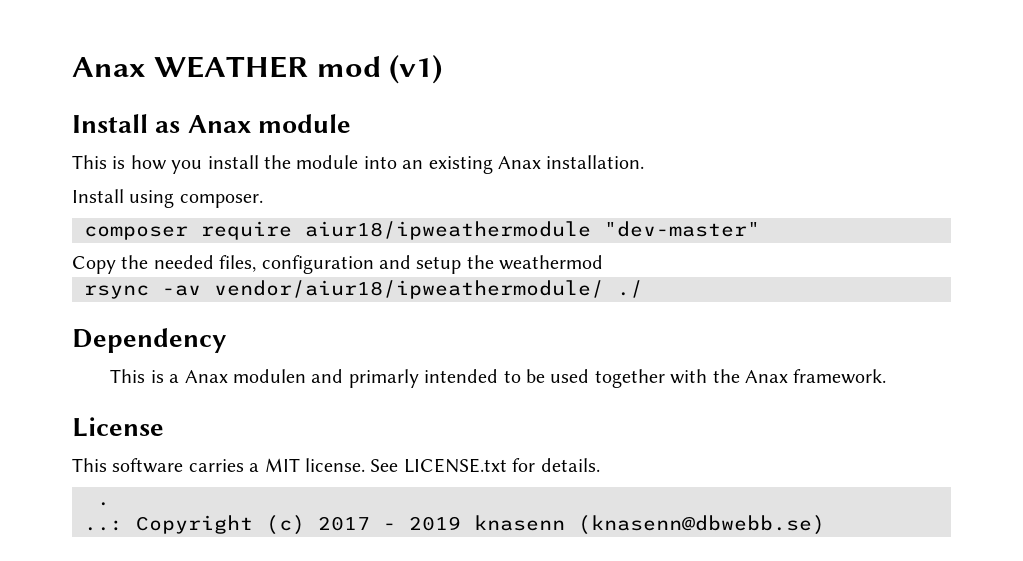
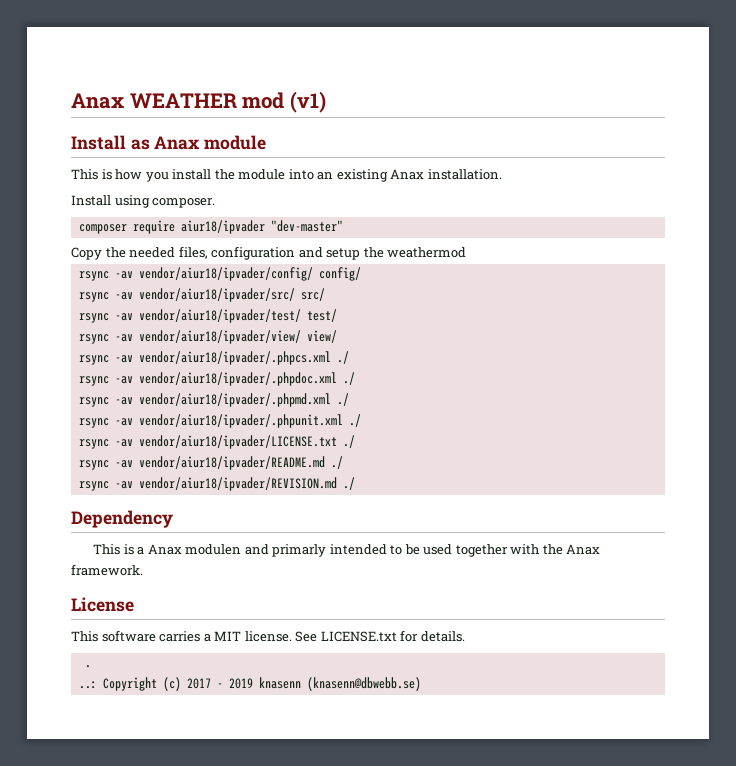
- composer require aiur18/ipweathermodule "dev-master"
+ composer require aiur18/ipvader "dev-master"
- rsync -av vendor/aiur18/ipweathermodule/ ./
+ rsync -av vendor/aiur18/ipvader/config/ config/
+ rsync -av vendor/aiur18/ipvader/src/ src/
+ rsync -av vendor/aiur18/ipvader/test/ test/
+ rsync -av vendor/aiur18/ipvader/view/ view/
+ rsync -av vendor/aiur18/ipvader/.phpcs.xml ./
+ rsync -av vendor/aiur18/ipvader/.phpdoc.xml ./
+ rsync -av vendor/aiur18/ipvader/.phpmd.xml ./
+ rsync -av vendor/aiur18/ipvader/.phpunit.xml ./
+ rsync -av vendor/aiur18/ipvader/LICENSE.txt ./
+ rsync -av vendor/aiur18/ipvader/README.md ./
+ rsync -av vendor/aiur18/ipvader/REVISION.md ./

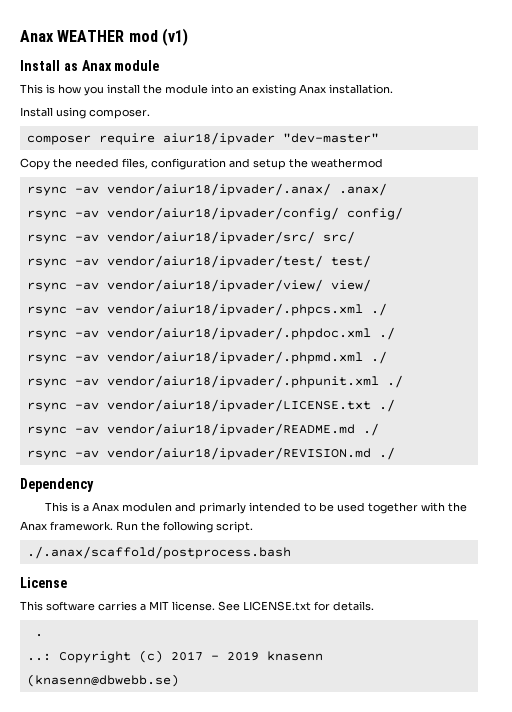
+ rsync -av vendor/aiur18/ipvader/.anax/ .anax/
+ Run the following script.
+ ./.anax/scaffold/postprocess.bash

